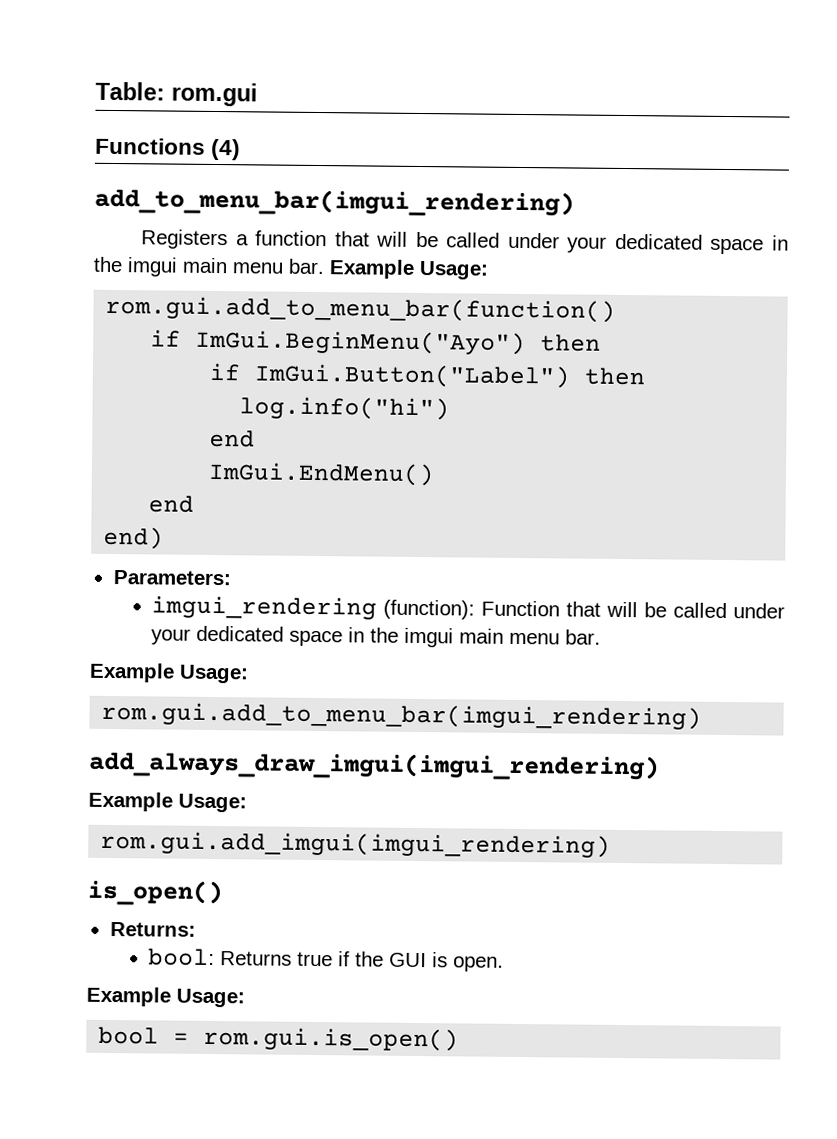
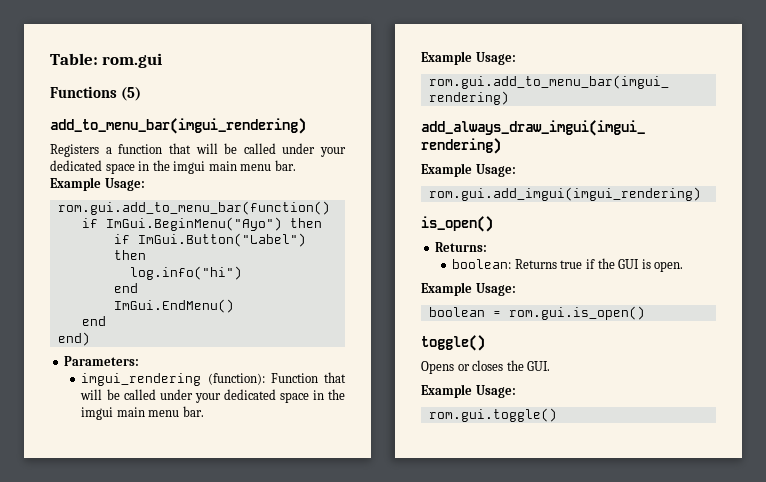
- Functions (4)
+ Functions (5)
- bool: Returns true if the GUI is open.
+ boolean: Returns true if the GUI is open.
- bool = rom.gui.is_open()
+ boolean = rom.gui.is_open()
+ toggle()
+ Opens or closes the GUI.
+ Example Usage:
+ rom.gui.toggle()

